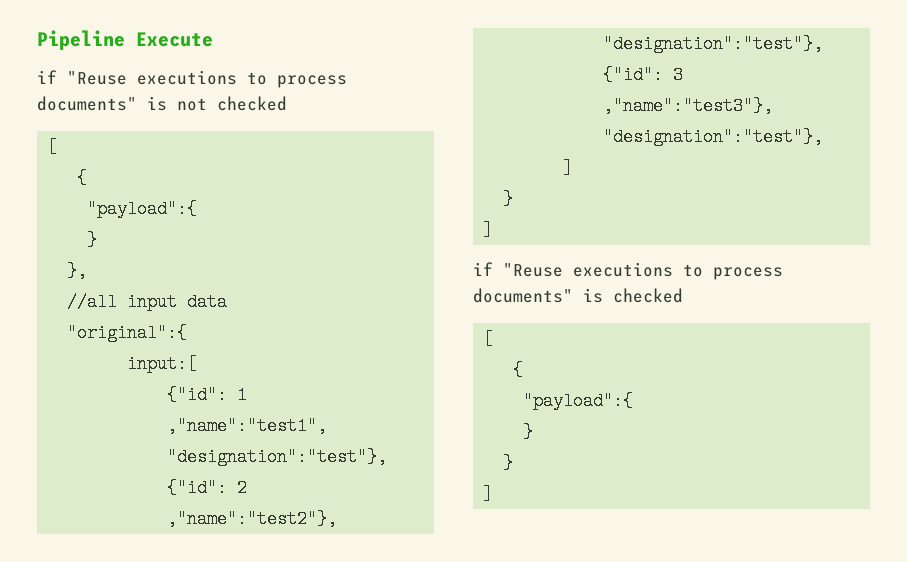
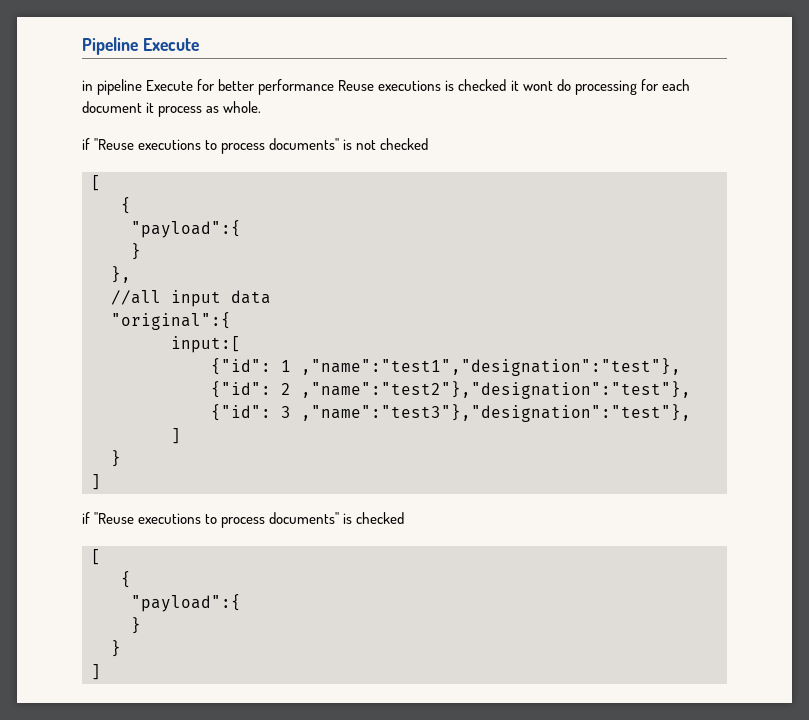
+ in pipeline Execute for better performance Reuse executions is checked it wont do processing for each document it process as whole.

